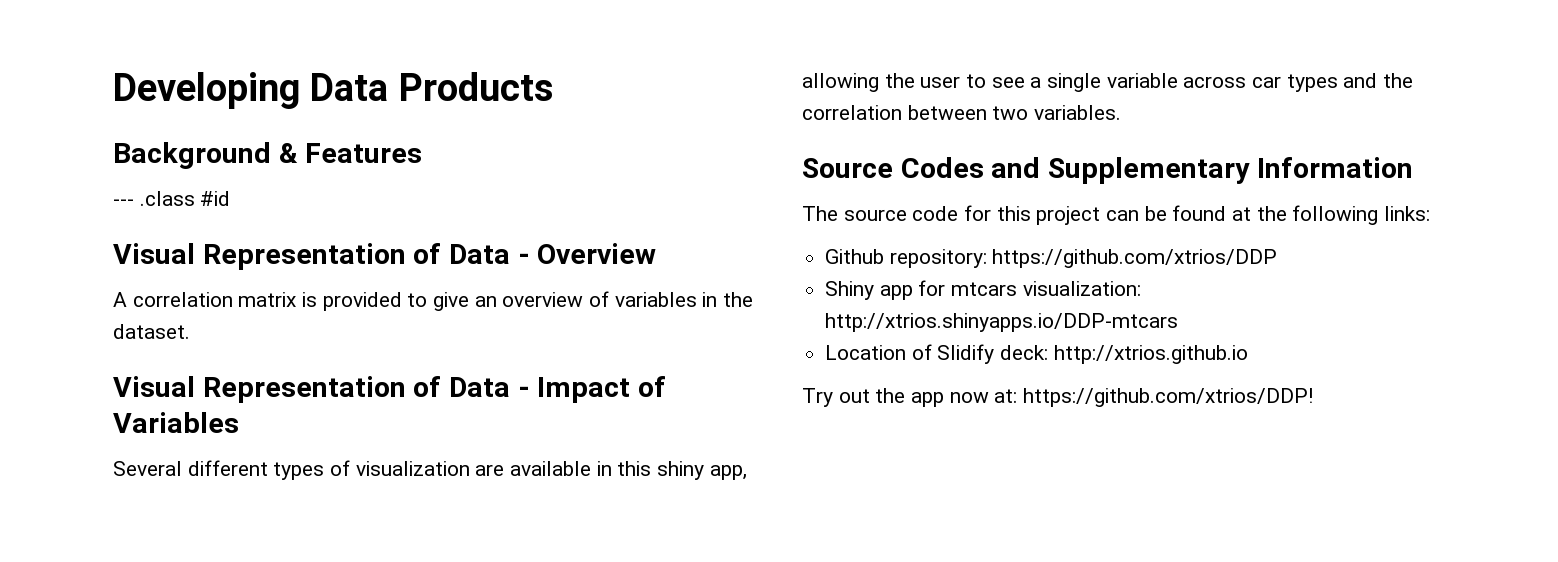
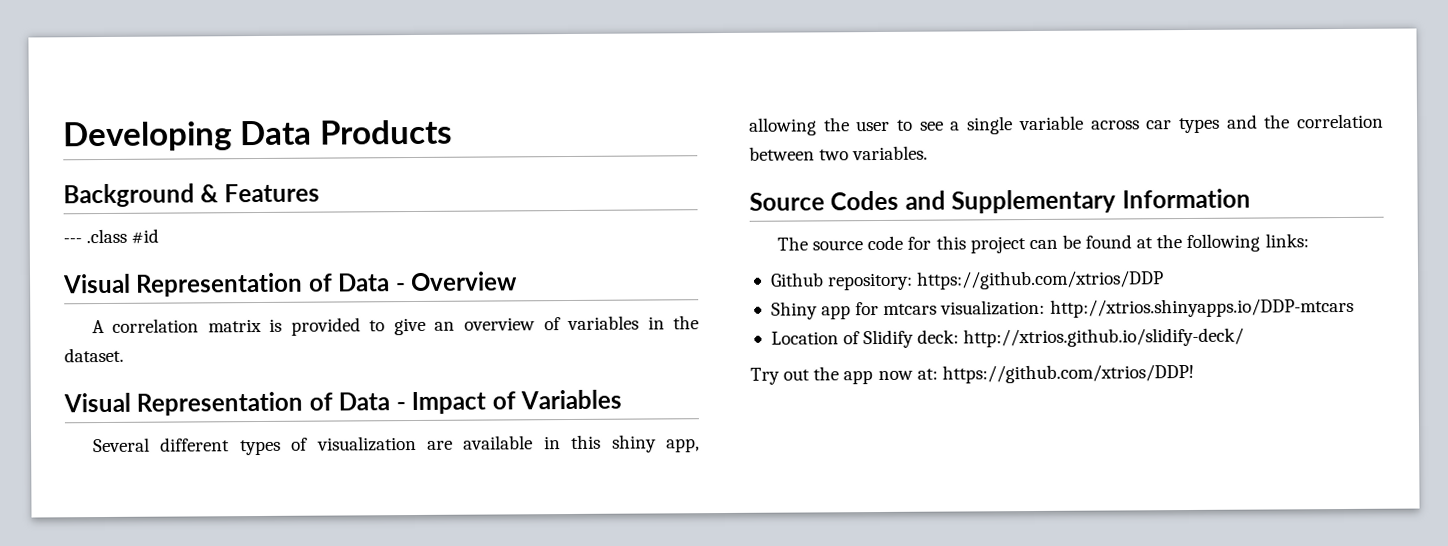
- Location of Slidify deck: http://xtrios.github.io
+ Location of Slidify deck: http://xtrios.github.io/slidify-deck/

